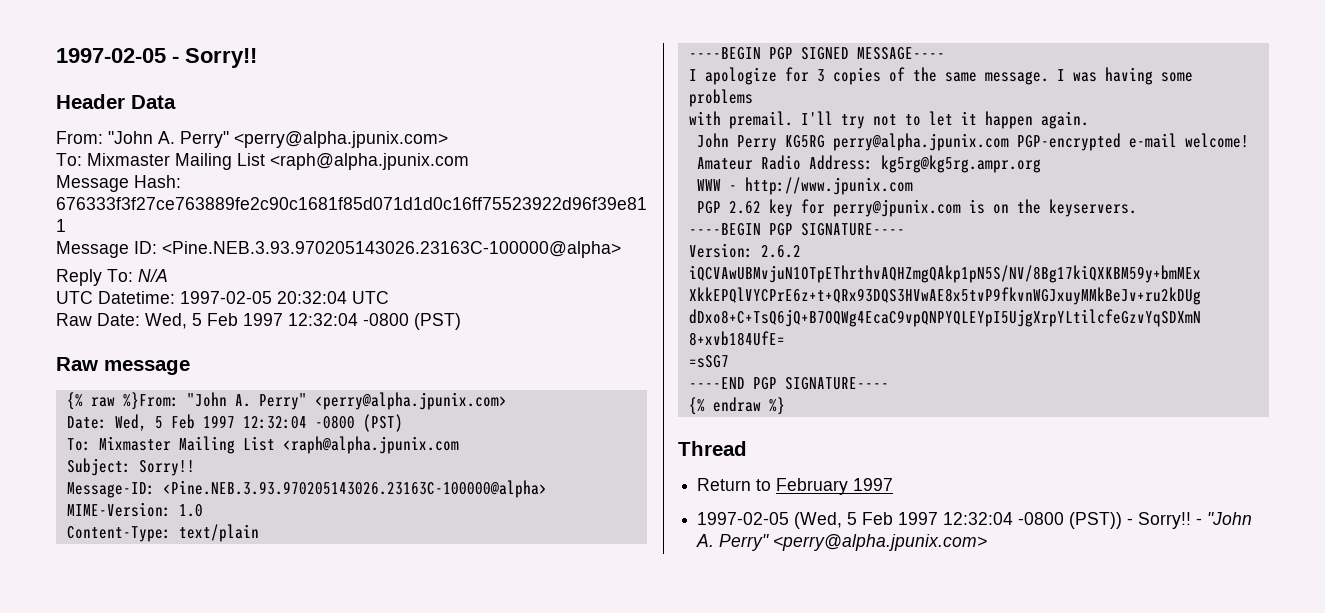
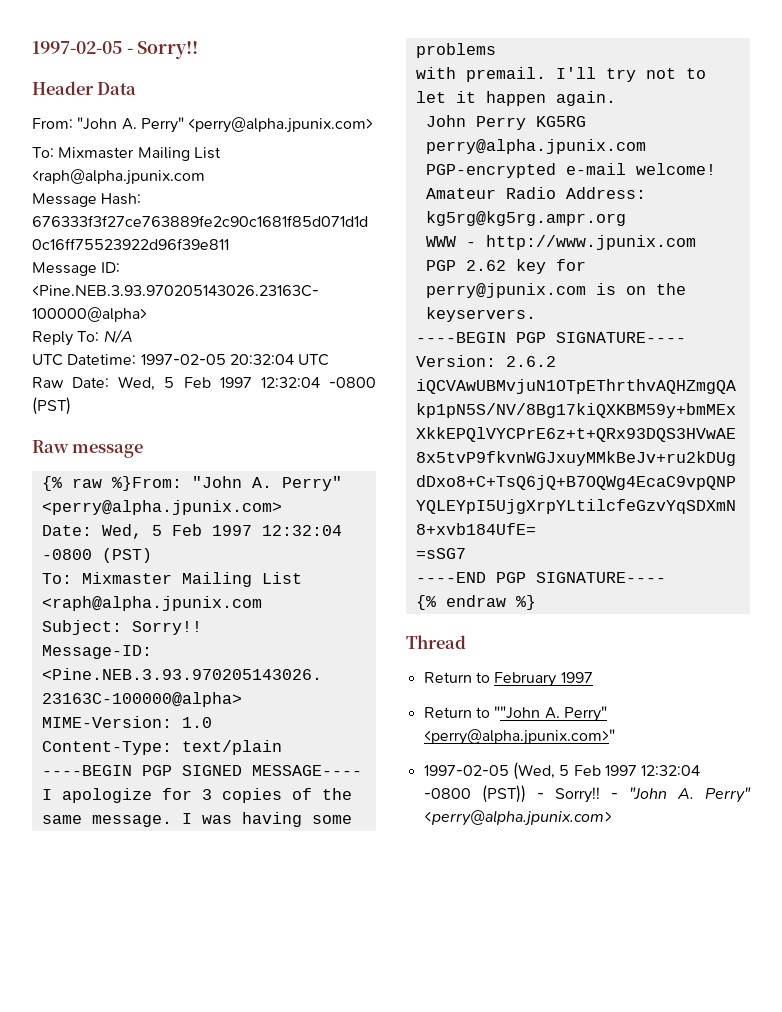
+ Return to ""John A. Perry" <perry@alpha.jpunix.com>"

